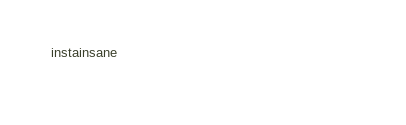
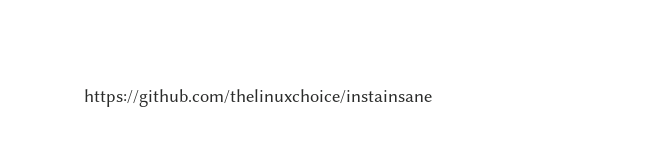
- instainsane
+ https://github.com/thelinuxchoice/instainsane

